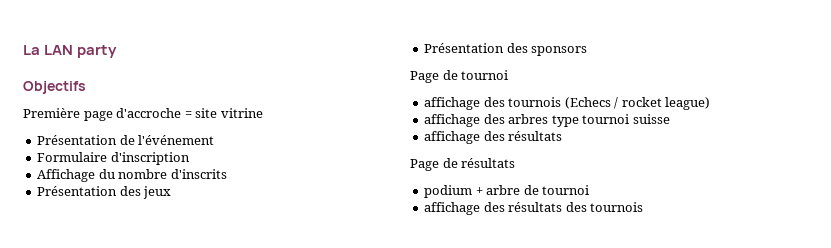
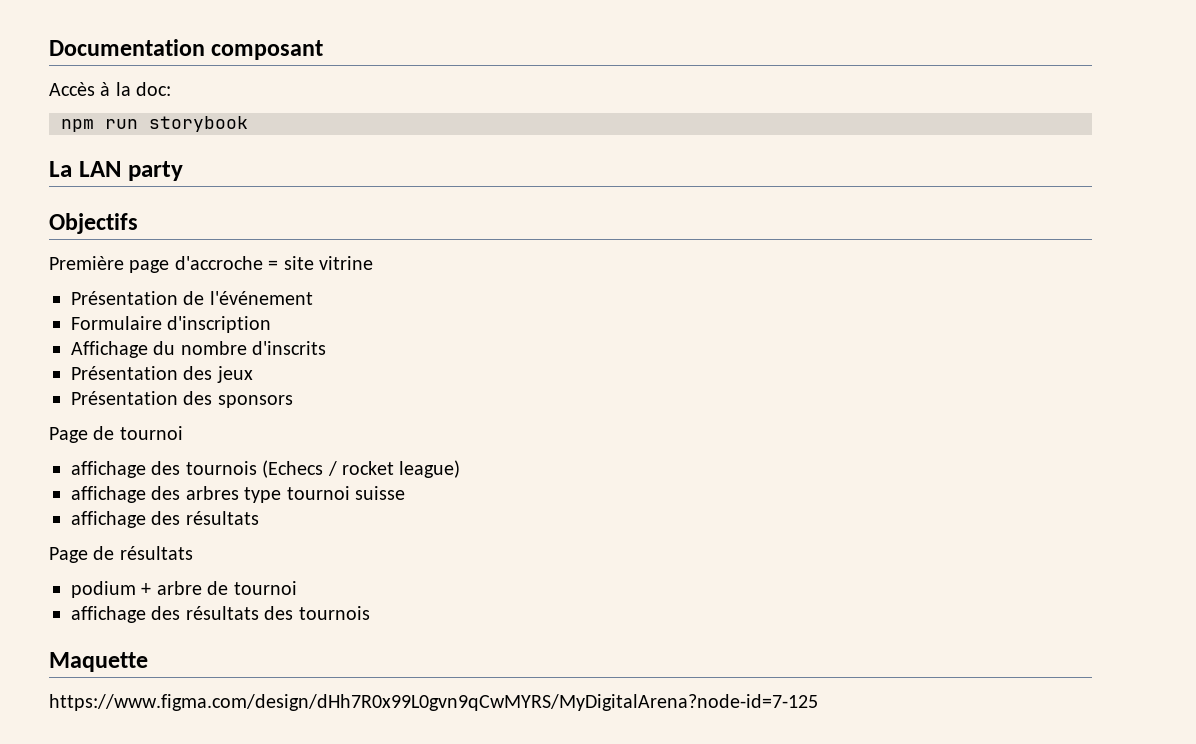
+ Documentation composant
+ Accès à la doc:
+ npm run storybook
+ Maquette
+ https://www.figma.com/design/dHh7R0x99L0gvn9qCwMYRS/MyDigitalArena?node-id=7-125

